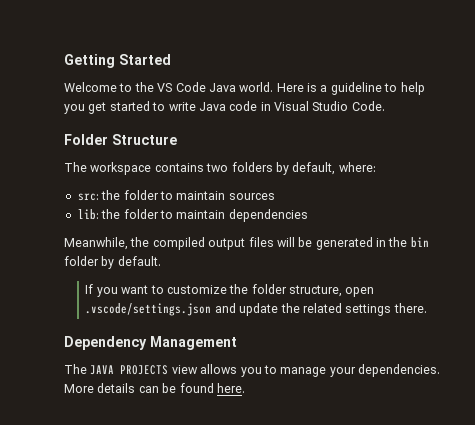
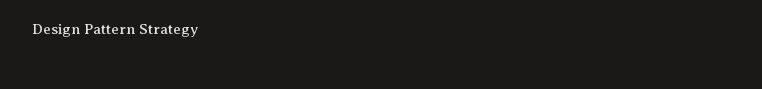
- Getting Started
- Welcome to the VS Code Java world. Here is a guideline to help you get started to write Java code in Visual Studio Code.
- Folder Structure
- The workspace contains two folders by default, where:
- src: the folder to maintain sources
- lib: the folder to maintain dependencies
- Meanwhile, the compiled output files will be generated in the bin folder by default.
- If you want to customize the folder structure, open .vscode/settings.json and update the related settings there.
- Dependency Management
- The JAVA PROJECTS view allows you to manage your dependencies. More details can be found here.
+ Design Pattern Strategy

